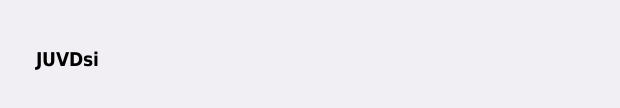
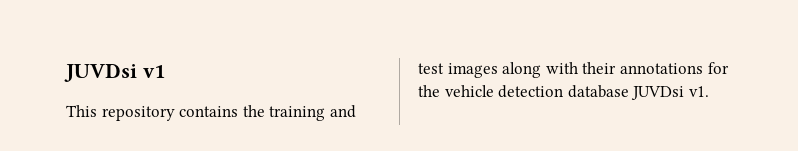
- JUVDsi
+ JUVDsi v1
+ This repository contains the training and test images along with their annotations for the vehicle detection database JUVDsi v1.

